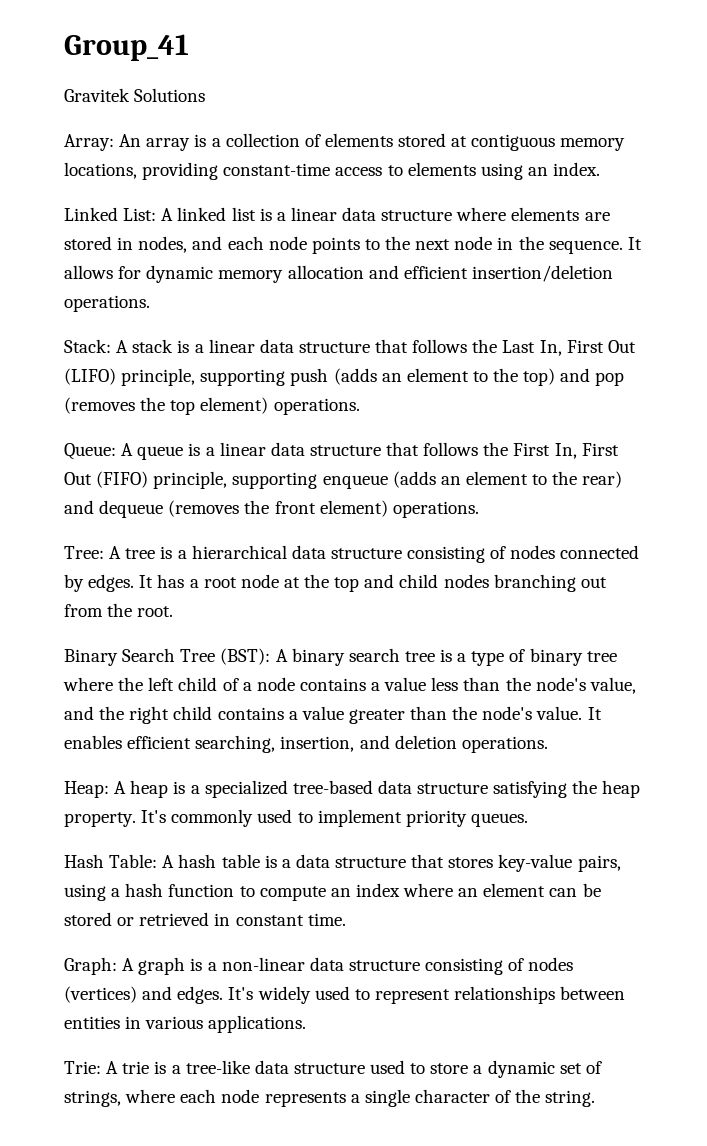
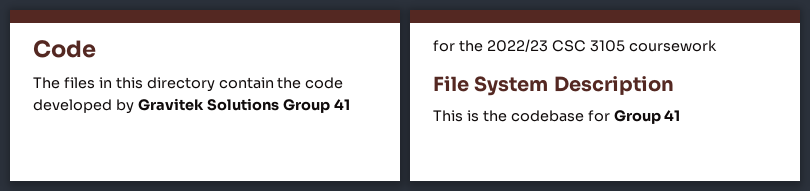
- Group_41
- Gravitek Solutions
- Array: An array is a collection of elements stored at contiguous memory locations, providing constant-time access to elements using an index.
- Linked List: A linked list is a linear data structure where elements are stored in nodes, and each node points to the next node in the sequence. It allows for dynamic memory allocation and efficient insertion/deletion operations.
- Stack: A stack is a linear data structure that follows the Last In, First Out (LIFO) principle, supporting push (adds an element to the top) and pop (removes the top element) operations.
- Queue: A queue is a linear data structure that follows the First In, First Out (FIFO) principle, supporting enqueue (adds an element to the rear) and dequeue (removes the front element) operations.
- Tree: A tree is a hierarchical data structure consisting of nodes connected by edges. It has a root node at the top and child nodes branching out from the root.
- Binary Search Tree (BST): A binary search tree is a type of binary tree where the left child of a node contains a value less than the node's value, and the right child contains a value greater than the node's value. It enables efficient searching, insertion, and deletion operations.
- Heap: A heap is a specialized tree-based data structure satisfying the heap property. It's commonly used to implement priority queues.
- Hash Table: A hash table is a data structure that stores key-value pairs, using a hash function to compute an index where an element can be stored or retrieved in constant time.
- Graph: A graph is a non-linear data structure consisting of nodes (vertices) and edges. It's widely used to represent relationships between entities in various applications.
- Trie: A trie is a tree-like data structure used to store a dynamic set of strings, where each node represents a single character of the string.
+ Code
+ The files in this directory contain the code developed by Gravitek Solutions Group 41 for the 2022/23 CSC 3105 coursework
+ File System Description
+ This is the codebase for Group 41

